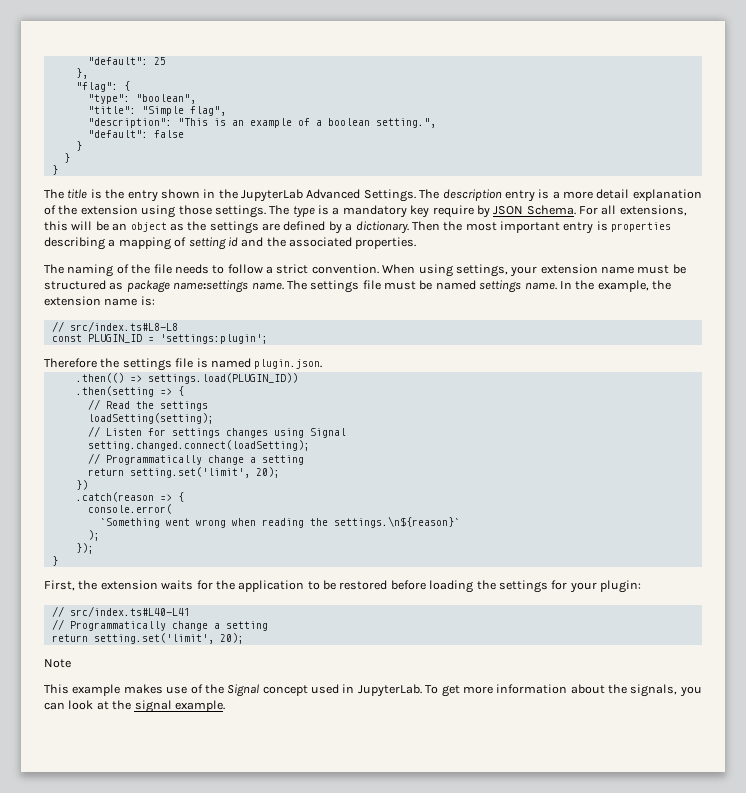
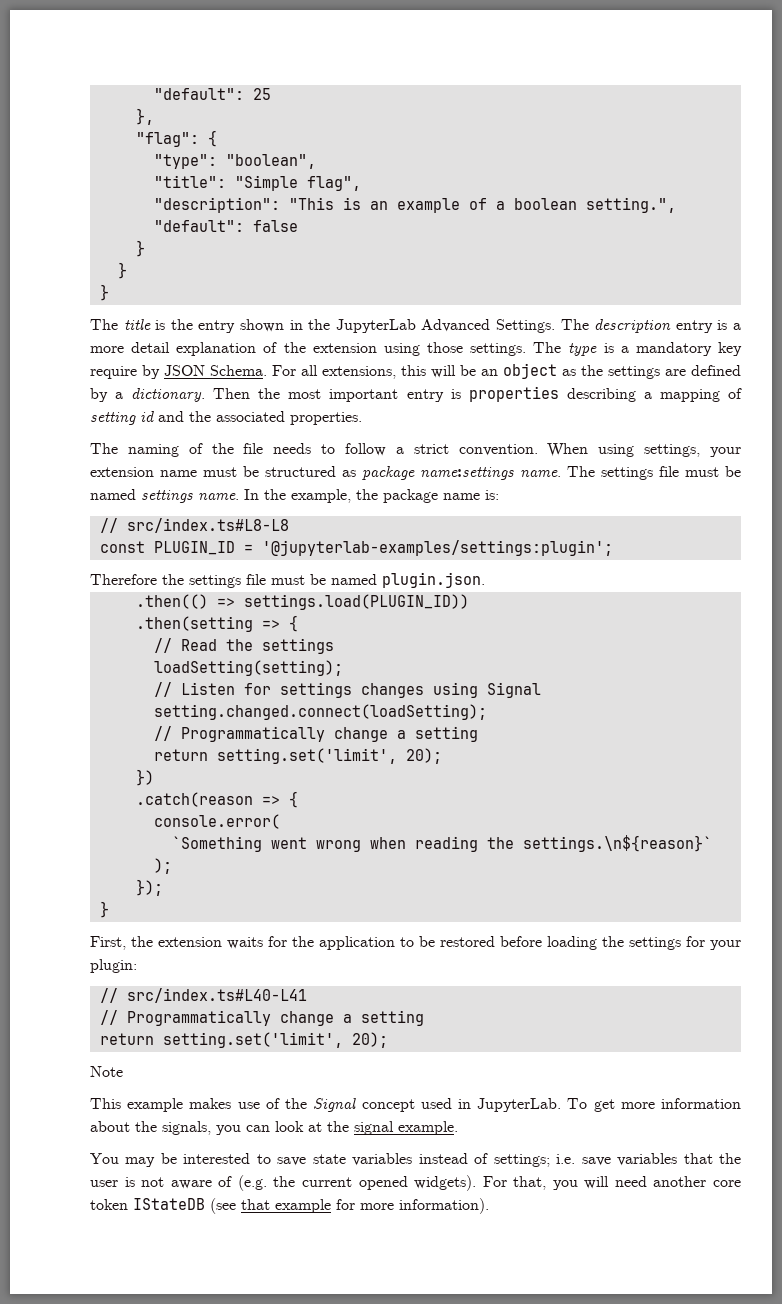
- In the example, the extension name is:
+ In the example, the package name is:
- const PLUGIN_ID = 'settings:plugin';
+ const PLUGIN_ID = '@jupyterlab-examples/settings:plugin';
- Therefore the settings file is named plugin.json.
+ Therefore the settings file must be named plugin.json.
+ You may be interested to save state variables instead of settings; i.e. save variables that the user is not aware of (e.g. the current opened widgets). For that, you will need another core token IStateDB (see that example for more information).

